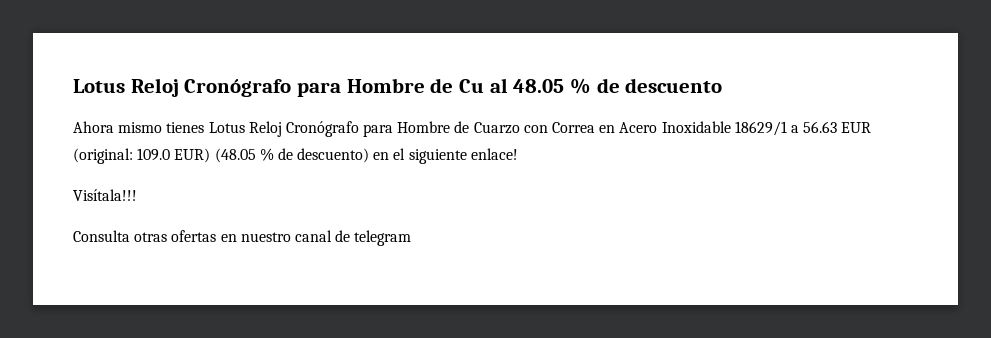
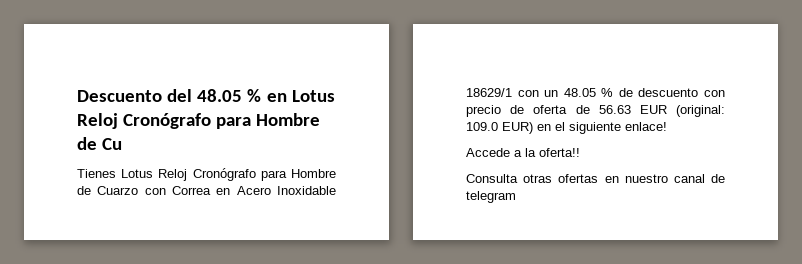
- Lotus Reloj Cronógrafo para Hombre de Cu al 48.05 % de descuento
- Ahora mismo tienes Lotus Reloj Cronógrafo para Hombre de Cuarzo con Correa en Acero Inoxidable 18629/1 a 56.63 EUR (original: 109.0 EUR) (48.05 % de descuento) en el siguiente enlace!
+ Descuento del 48.05 % en Lotus Reloj Cronógrafo para Hombre de Cu
+ Tienes Lotus Reloj Cronógrafo para Hombre de Cuarzo con Correa en Acero Inoxidable 18629/1 con un 48.05 % de descuento con precio de oferta de 56.63 EUR (original: 109.0 EUR) en el siguiente enlace!
- Visítala!!!
+ Accede a la oferta!!

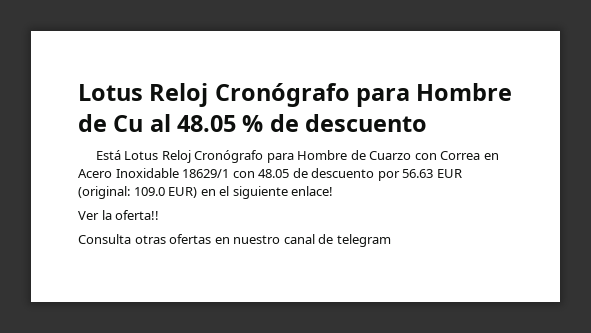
- Descuento del 48.05 % en Lotus Reloj Cronógrafo para Hombre de Cu
- Tienes Lotus Reloj Cronógrafo para Hombre de Cuarzo con Correa en Acero Inoxidable 18629/1 con un 48.05 % de descuento con precio de oferta de 56.63 EUR (original: 109.0 EUR) en el siguiente enlace!
+ Lotus Reloj Cronógrafo para Hombre de Cu al 48.05 % de descuento
+ Está Lotus Reloj Cronógrafo para Hombre de Cuarzo con Correa en Acero Inoxidable 18629/1 con 48.05 de descuento por 56.63 EUR (original: 109.0 EUR) en el siguiente enlace!
- Accede a la oferta!!
+ Ver la oferta!!

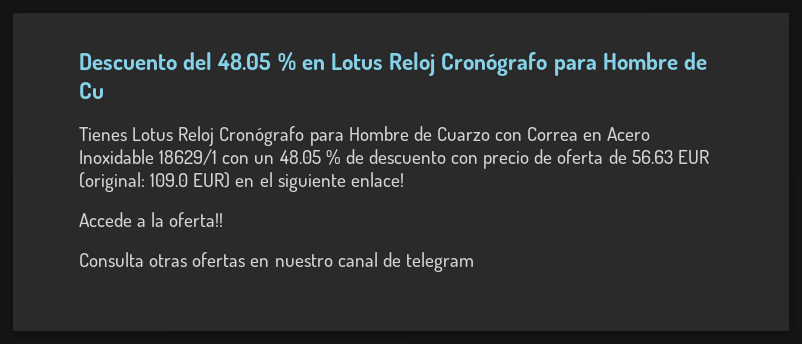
- Lotus Reloj Cronógrafo para Hombre de Cu al 48.05 % de descuento
- Está Lotus Reloj Cronógrafo para Hombre de Cuarzo con Correa en Acero Inoxidable 18629/1 con 48.05 de descuento por 56.63 EUR (original: 109.0 EUR) en el siguiente enlace!
+ Descuento del 48.05 % en Lotus Reloj Cronógrafo para Hombre de Cu
+ Tienes Lotus Reloj Cronógrafo para Hombre de Cuarzo con Correa en Acero Inoxidable 18629/1 con un 48.05 % de descuento con precio de oferta de 56.63 EUR (original: 109.0 EUR) en el siguiente enlace!
- Ver la oferta!!
+ Accede a la oferta!!

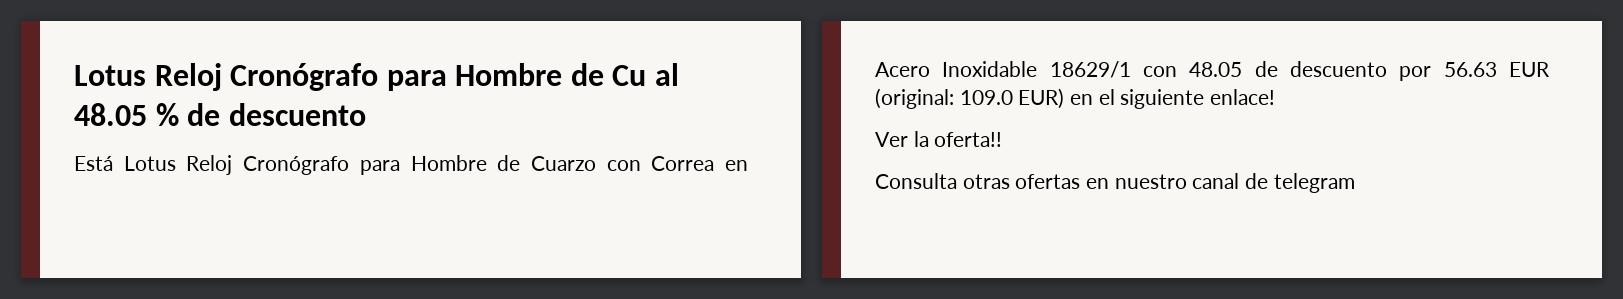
- Descuento del 48.05 % en Lotus Reloj Cronógrafo para Hombre de Cu
- Tienes Lotus Reloj Cronógrafo para Hombre de Cuarzo con Correa en Acero Inoxidable 18629/1 con un 48.05 % de descuento con precio de oferta de 56.63 EUR (original: 109.0 EUR) en el siguiente enlace!
+ Lotus Reloj Cronógrafo para Hombre de Cu al 48.05 % de descuento
+ Está Lotus Reloj Cronógrafo para Hombre de Cuarzo con Correa en Acero Inoxidable 18629/1 con 48.05 de descuento por 56.63 EUR (original: 109.0 EUR) en el siguiente enlace!
- Accede a la oferta!!
+ Ver la oferta!!

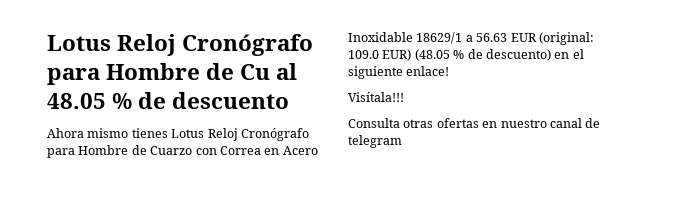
- Está Lotus Reloj Cronógrafo para Hombre de Cuarzo con Correa en Acero Inoxidable 18629/1 con 48.05 de descuento por 56.63 EUR (original: 109.0 EUR) en el siguiente enlace!
+ Ahora mismo tienes Lotus Reloj Cronógrafo para Hombre de Cuarzo con Correa en Acero Inoxidable 18629/1 a 56.63 EUR (original: 109.0 EUR) (48.05 % de descuento) en el siguiente enlace!
- Ver la oferta!!
+ Visítala!!!

